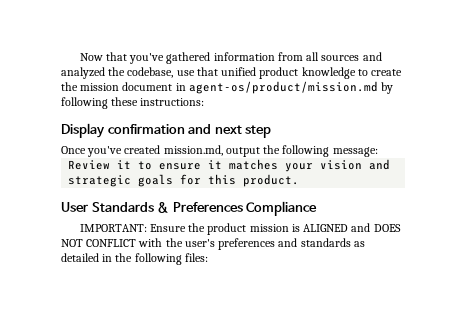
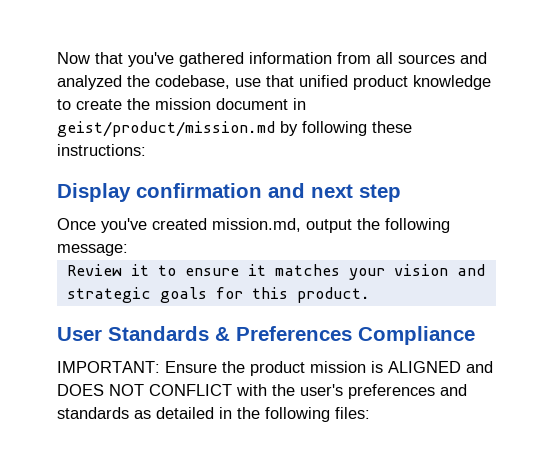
- Now that you've gathered information from all sources and analyzed the codebase, use that unified product knowledge to create the mission document in agent-os/product/mission.md by following these instructions:
+ Now that you've gathered information from all sources and analyzed the codebase, use that unified product knowledge to create the mission document in geist/product/mission.md by following these instructions:

